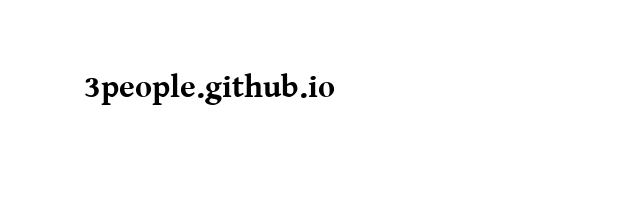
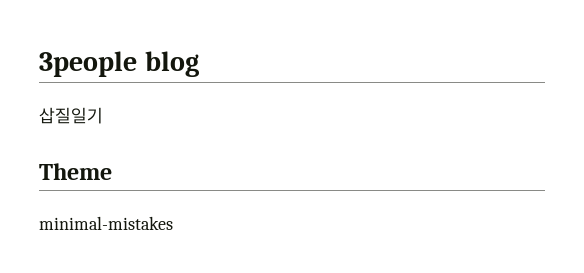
- 3people.github.io
+ 3people blog
+ 삽질일기
+ Theme
+ minimal-mistakes

